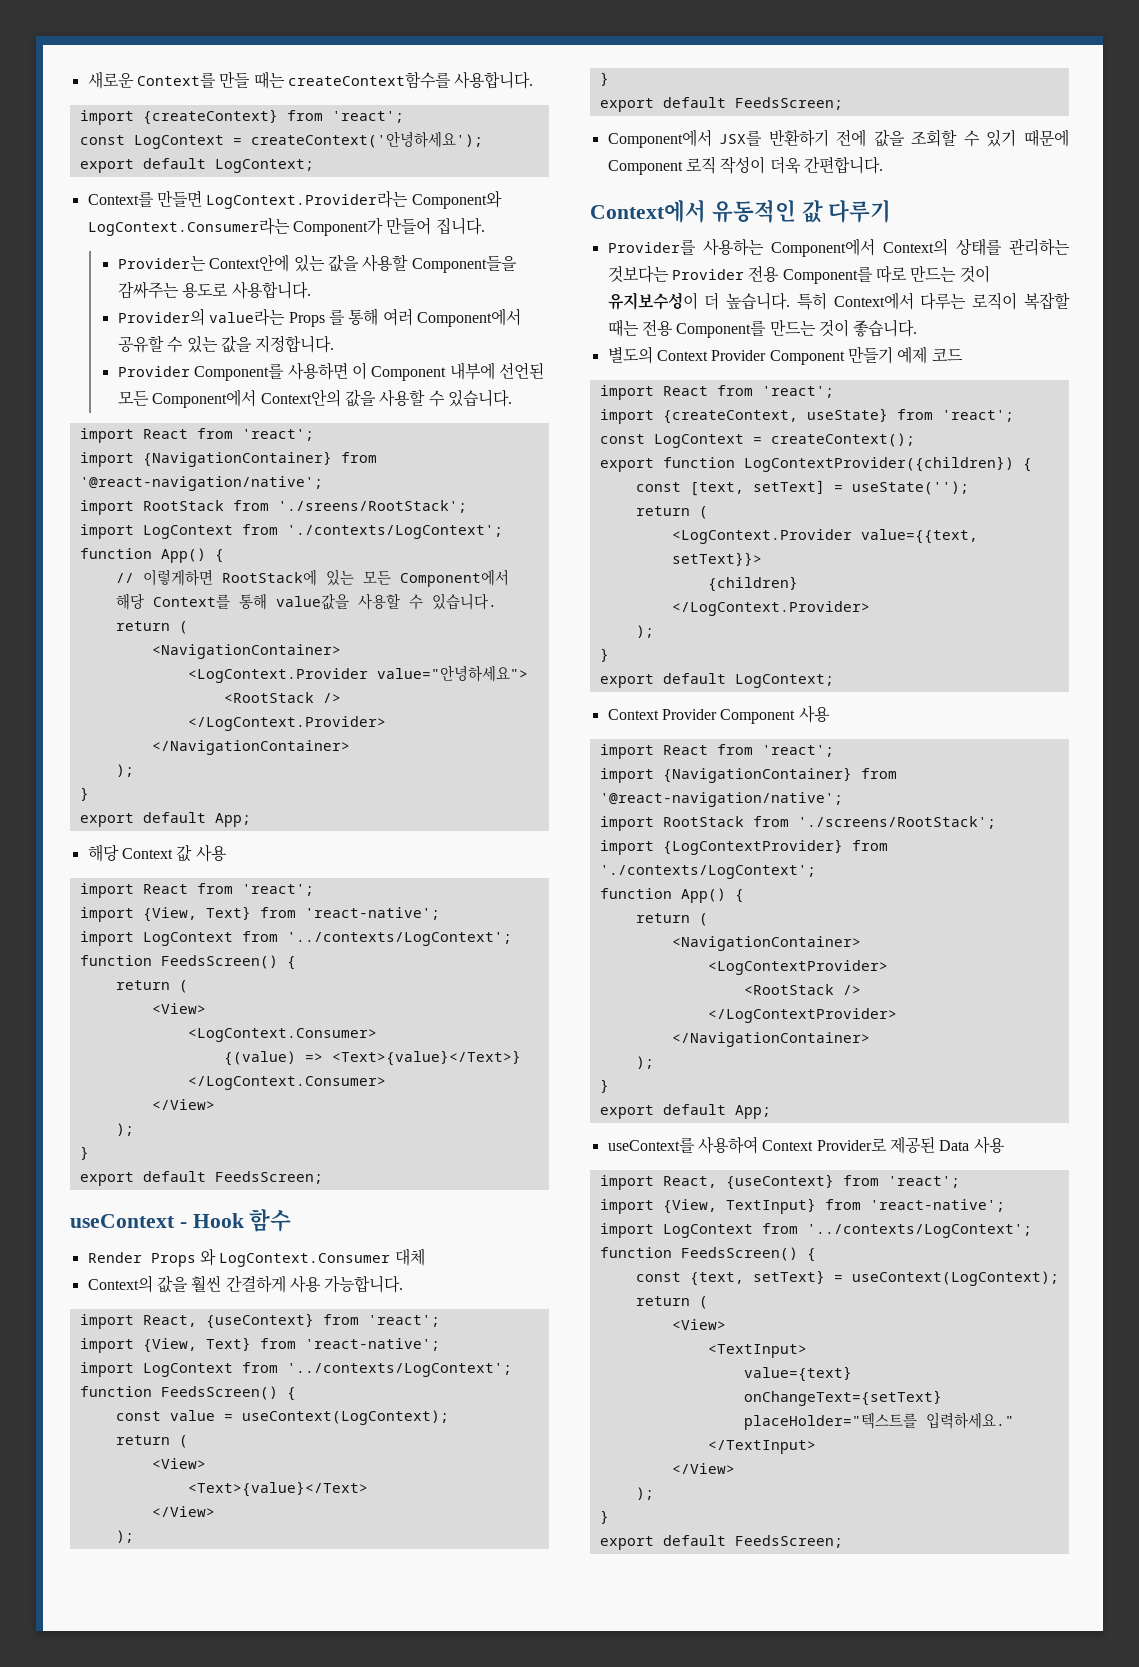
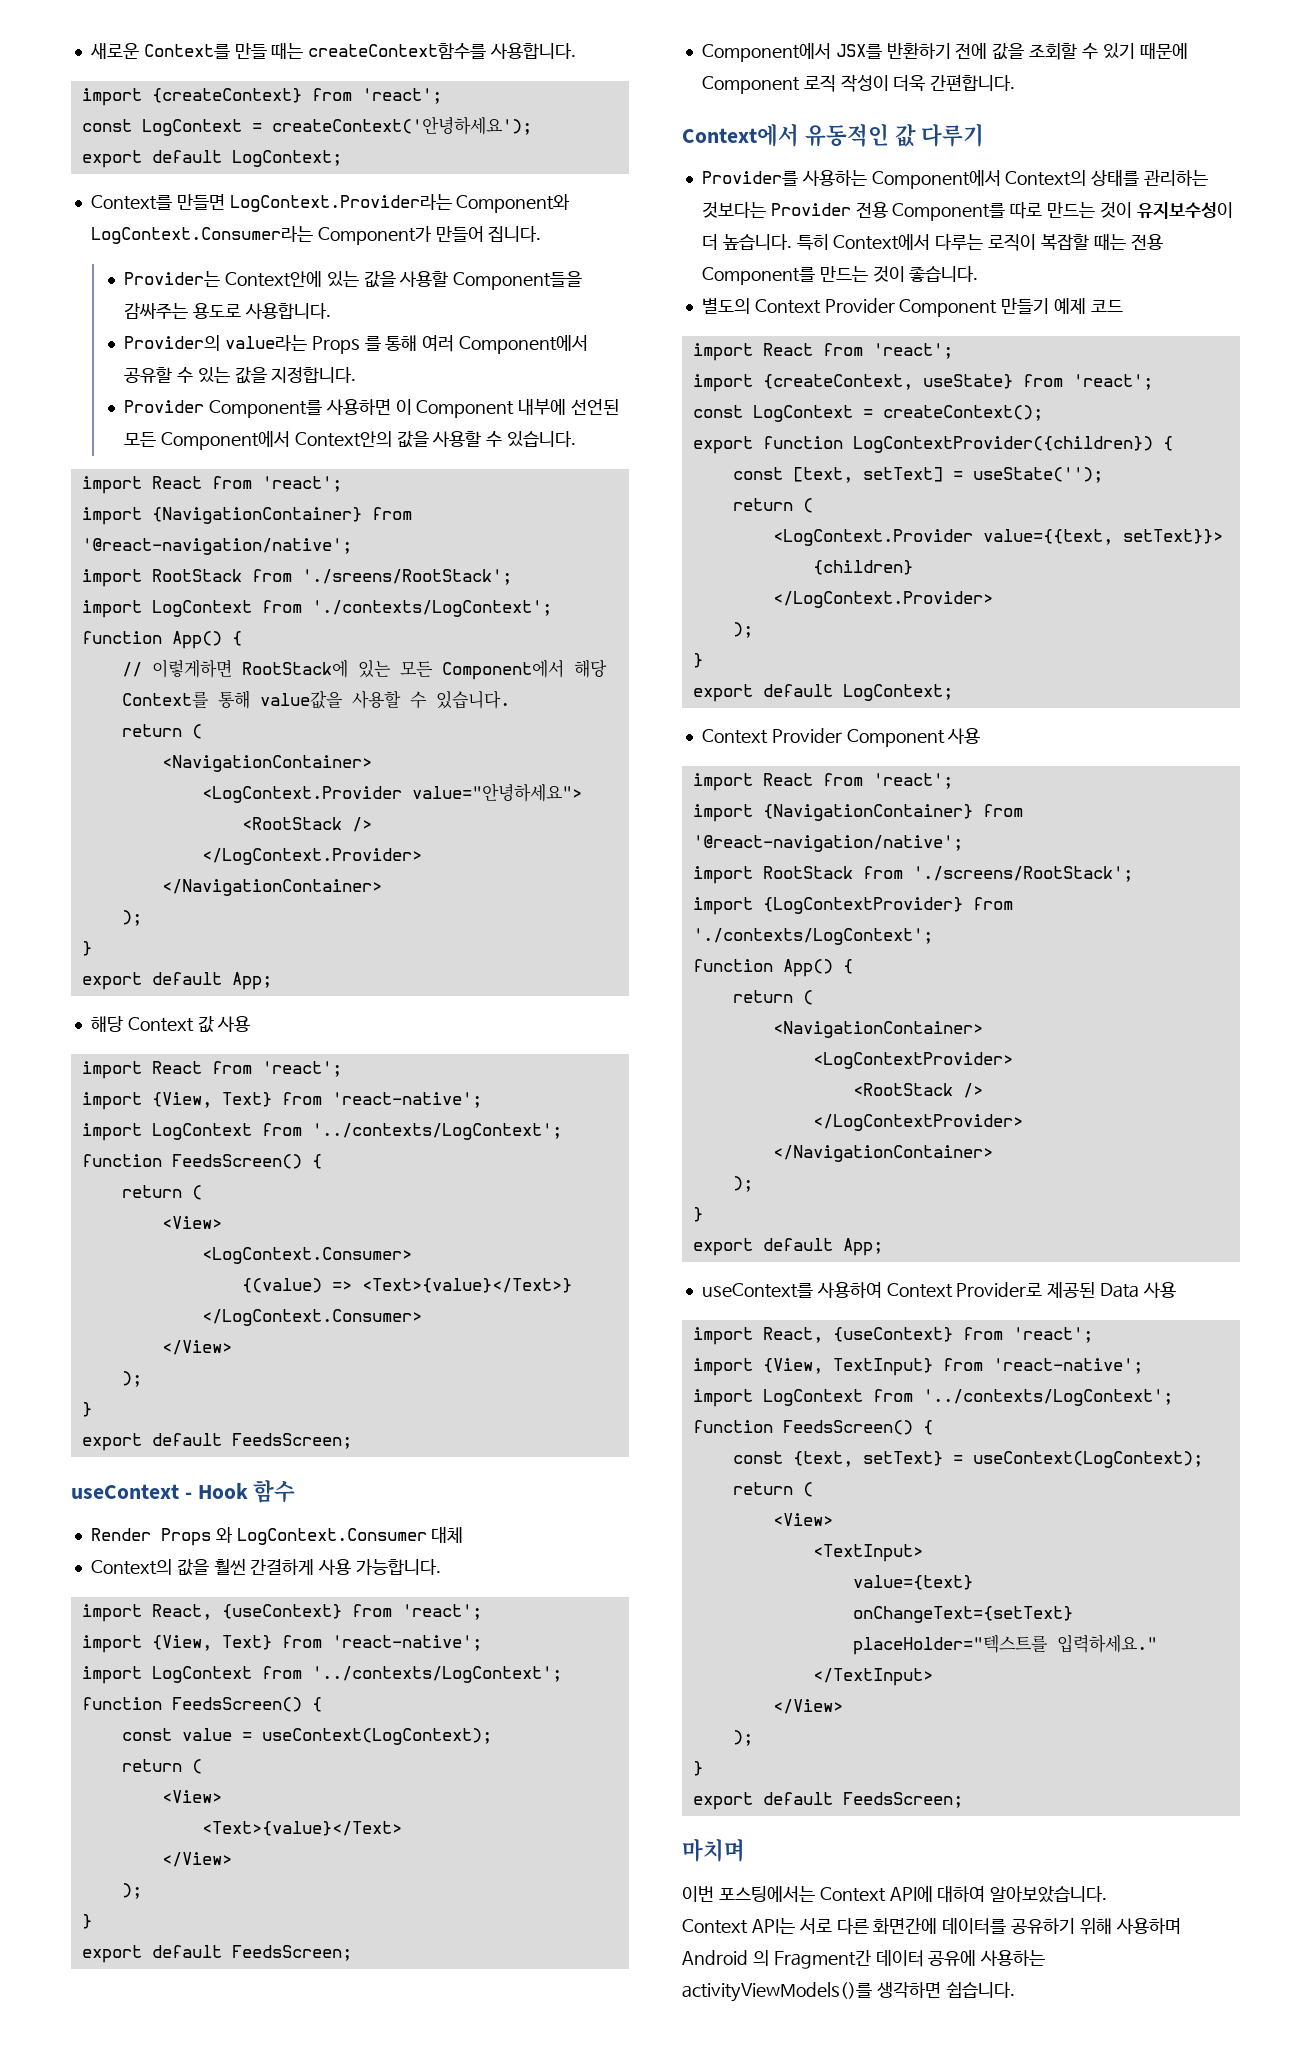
+ 마치며
+ 이번 포스팅에서는 Context API에 대하여 알아보았습니다.
+ Context API는 서로 다른 화면간에 데이터를 공유하기 위해 사용하며 Android 의 Fragment간 데이터 공유에 사용하는 activityViewModels()를 생각하면 쉽습니다.

